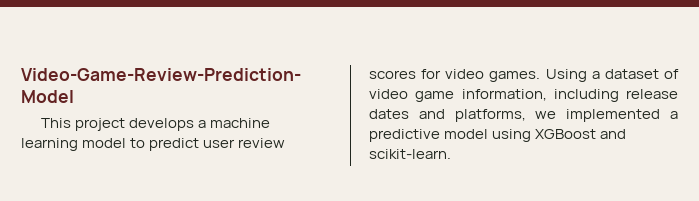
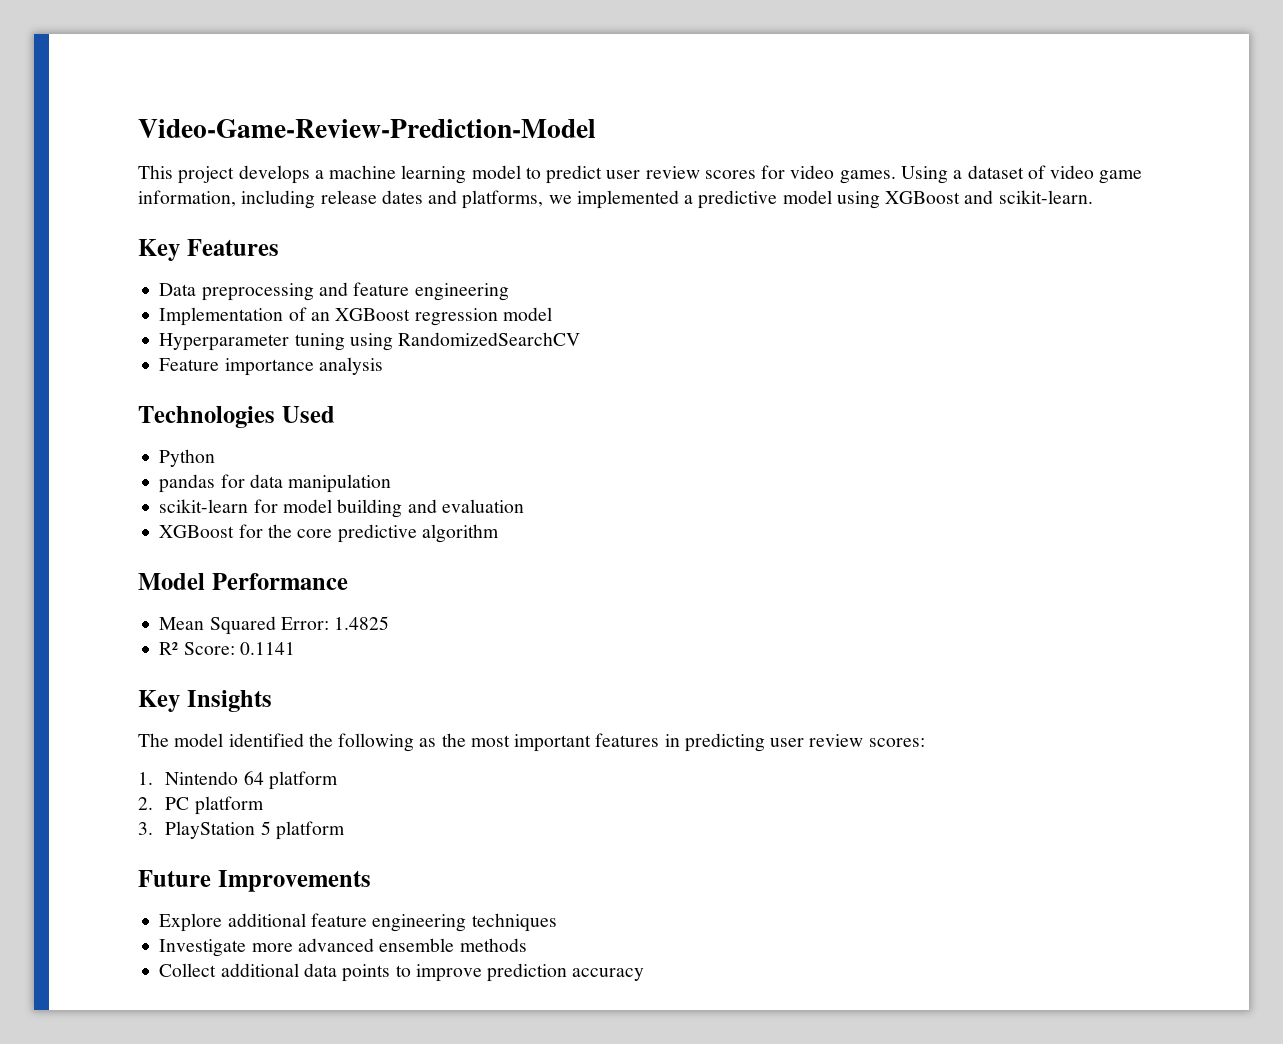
+ Key Features
+ Data preprocessing and feature engineering
+ Implementation of an XGBoost regression model
+ Hyperparameter tuning using RandomizedSearchCV
+ Feature importance analysis
+ Technologies Used
+ Python
+ pandas for data manipulation
+ scikit-learn for model building and evaluation
+ XGBoost for the core predictive algorithm
+ Model Performance
+ Mean Squared Error: 1.4825
+ R² Score: 0.1141
+ Key Insights
+ The model identified the following as the most important features in predicting user review scores:
+ 1. Nintendo 64 platform
+ 2. PC platform
+ 3. PlayStation 5 platform
+ Future Improvements
+ Explore additional feature engineering techniques
+ Investigate more advanced ensemble methods
+ Collect additional data points to improve prediction accuracy

